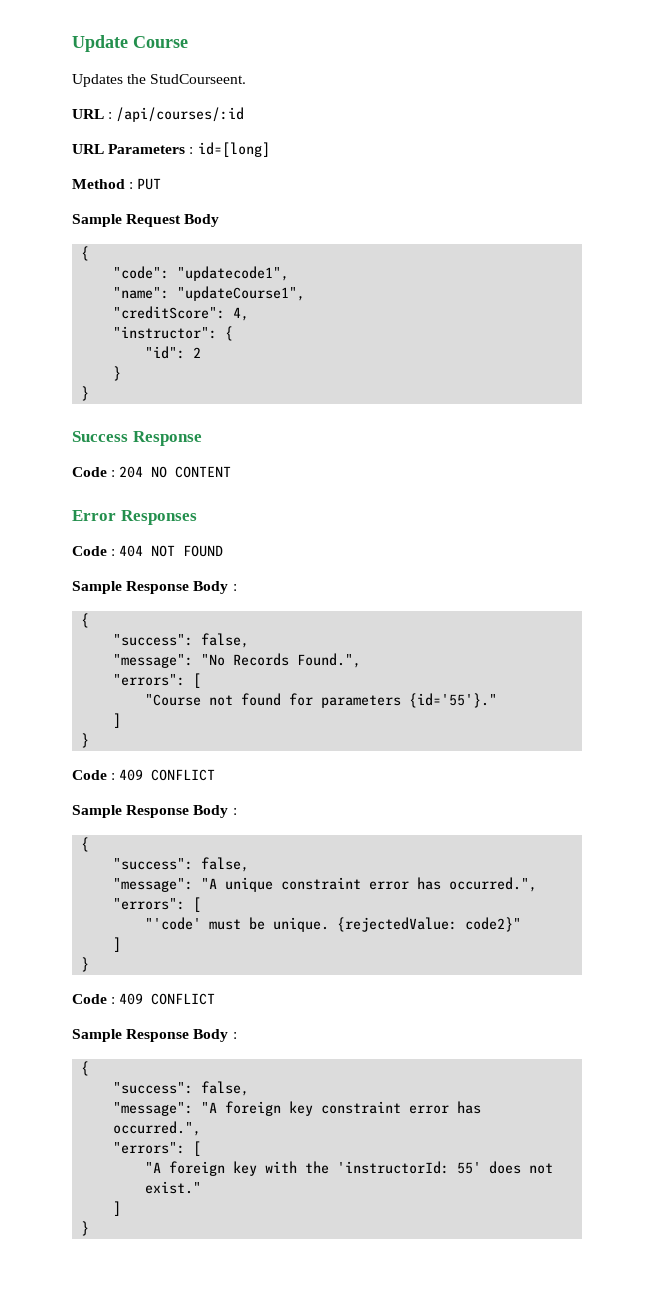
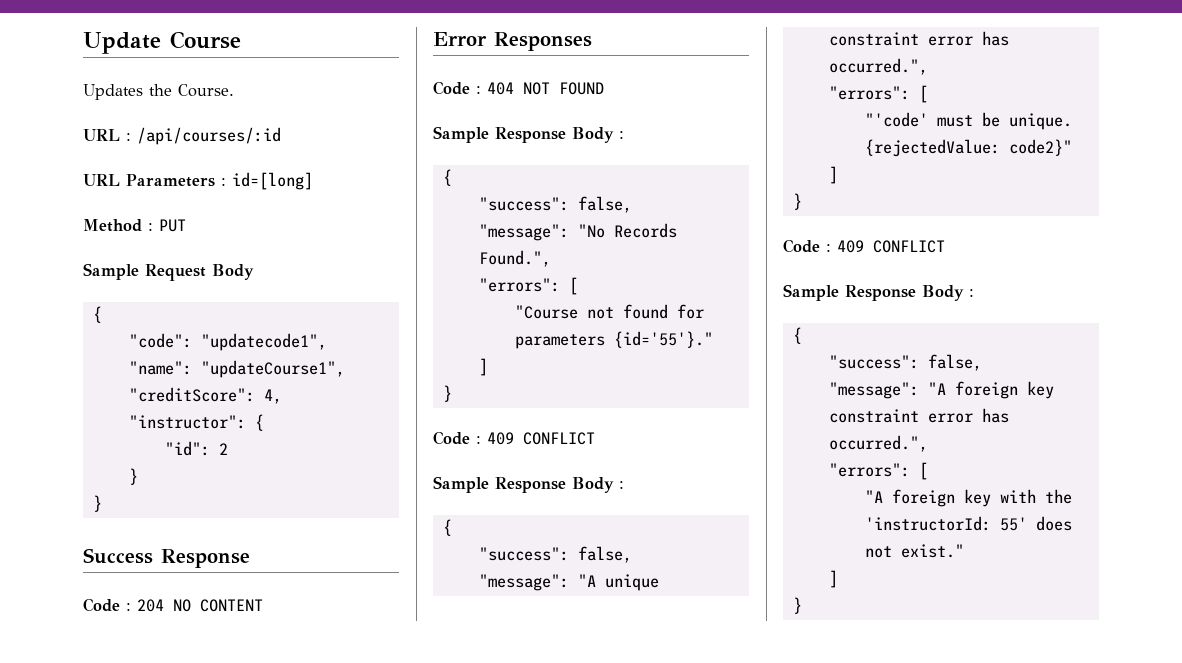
- Updates the StudCourseent.
+ Updates the Course.

